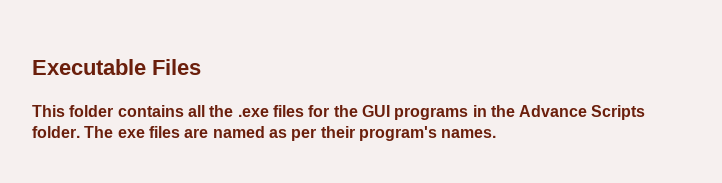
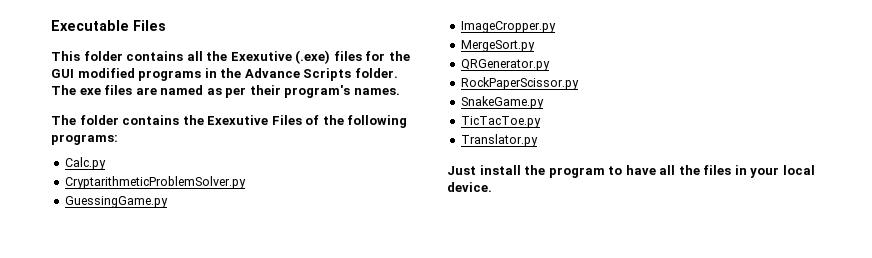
- This folder contains all the .exe files for the GUI programs in the Advance Scripts folder.
+ This folder contains all the Exexutive (.exe) files for the GUI modified programs in the Advance Scripts folder.
+ The folder contains the Exexutive Files of the following programs:
+ Calc.py
+ CryptarithmeticProblemSolver.py
+ GuessingGame.py
+ ImageCropper.py
+ MergeSort.py
+ QRGenerator.py
+ RockPaperScissor.py
+ SnakeGame.py
+ TicTacToe.py
+ Translator.py
+ Just install the program to have all the files in your local device.

